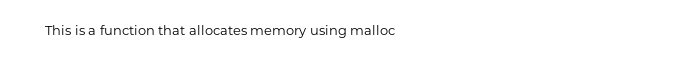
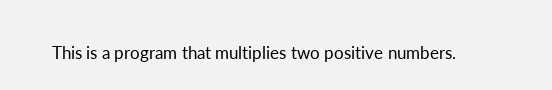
- This is a function that allocates memory using malloc
+ This is a program that multiplies two positive numbers.

